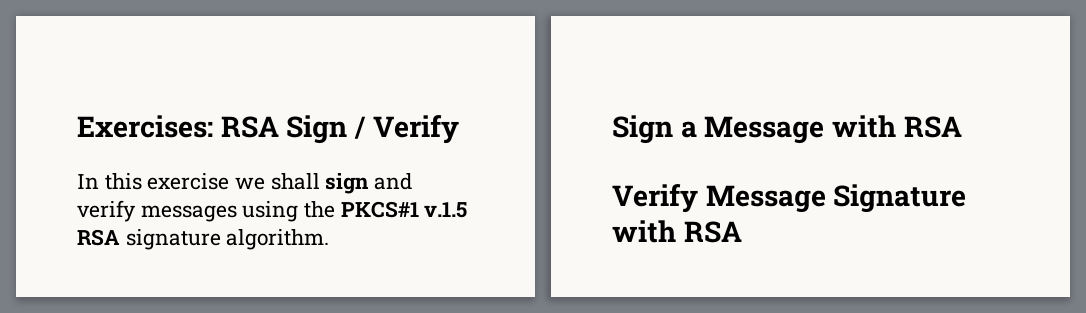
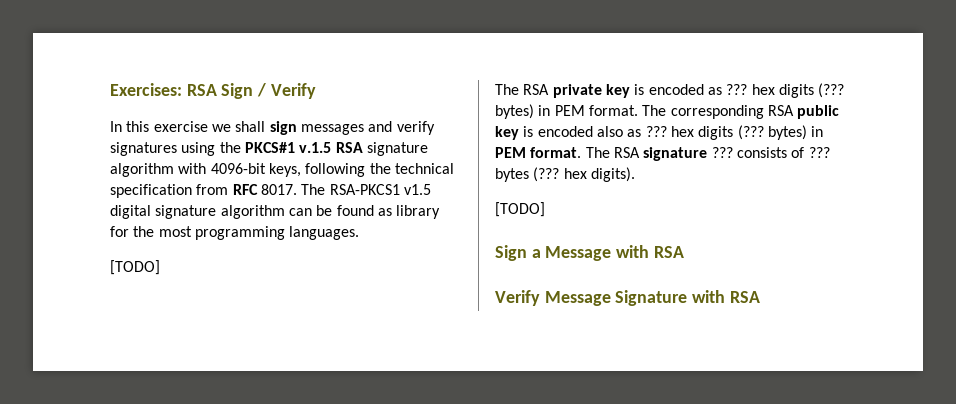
- In this exercise we shall sign and verify messages using the PKCS#1 v.1.5 RSA signature algorithm.
+ In this exercise we shall sign messages and verify signatures using the PKCS#1 v.1.5 RSA signature algorithm with 4096-bit keys, following the technical specification from RFC 8017. The RSA-PKCS1 v1.5 digital signature algorithm can be found as library for the most programming languages.
+ [TODO]
+ The RSA private key is encoded as ??? hex digits (??? bytes) in PEM format. The corresponding RSA public key is encoded also as ??? hex digits (??? bytes) in PEM format. The RSA signature ??? consists of ??? bytes (??? hex digits).
+ [TODO]

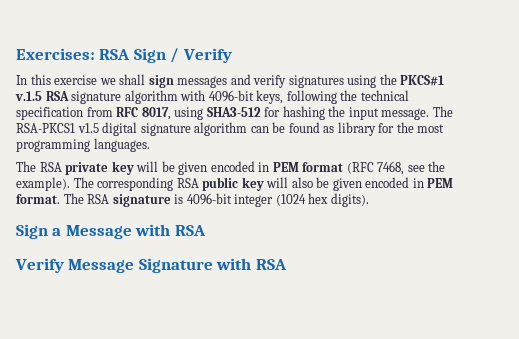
- In this exercise we shall sign messages and verify signatures using the PKCS#1 v.1.5 RSA signature algorithm with 4096-bit keys, following the technical specification from RFC 8017.
+ In this exercise we shall sign messages and verify signatures using the PKCS#1 v.1.5 RSA signature algorithm with 4096-bit keys, following the technical specification from RFC 8017, using SHA3-512 for hashing the input message.
  The RSA-PKCS1 v1.5 digital signature algorithm can be found as library for the most programming languages.
- [TODO]
- The RSA private key is encoded as ??? hex digits (??? bytes) in PEM format.
+ The RSA private key will be given encoded in PEM format (RFC 7468, see the example).
- The corresponding RSA public key is encoded also as ??? hex digits (??? bytes) in PEM format.
+ The corresponding RSA public key will also be given encoded in PEM format.
- The RSA signature ??? consists of ??? bytes (??? hex digits).
- [TODO]
+ The RSA signature is 4096-bit integer (1024 hex digits).

